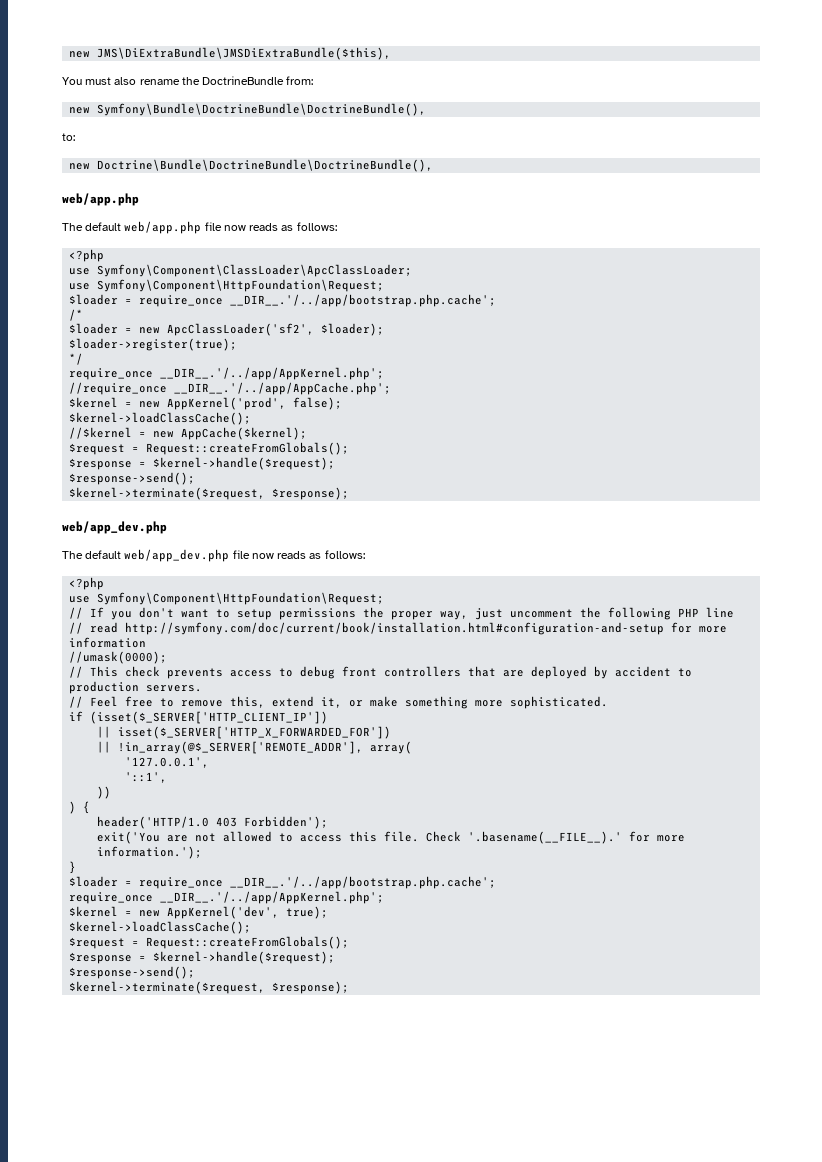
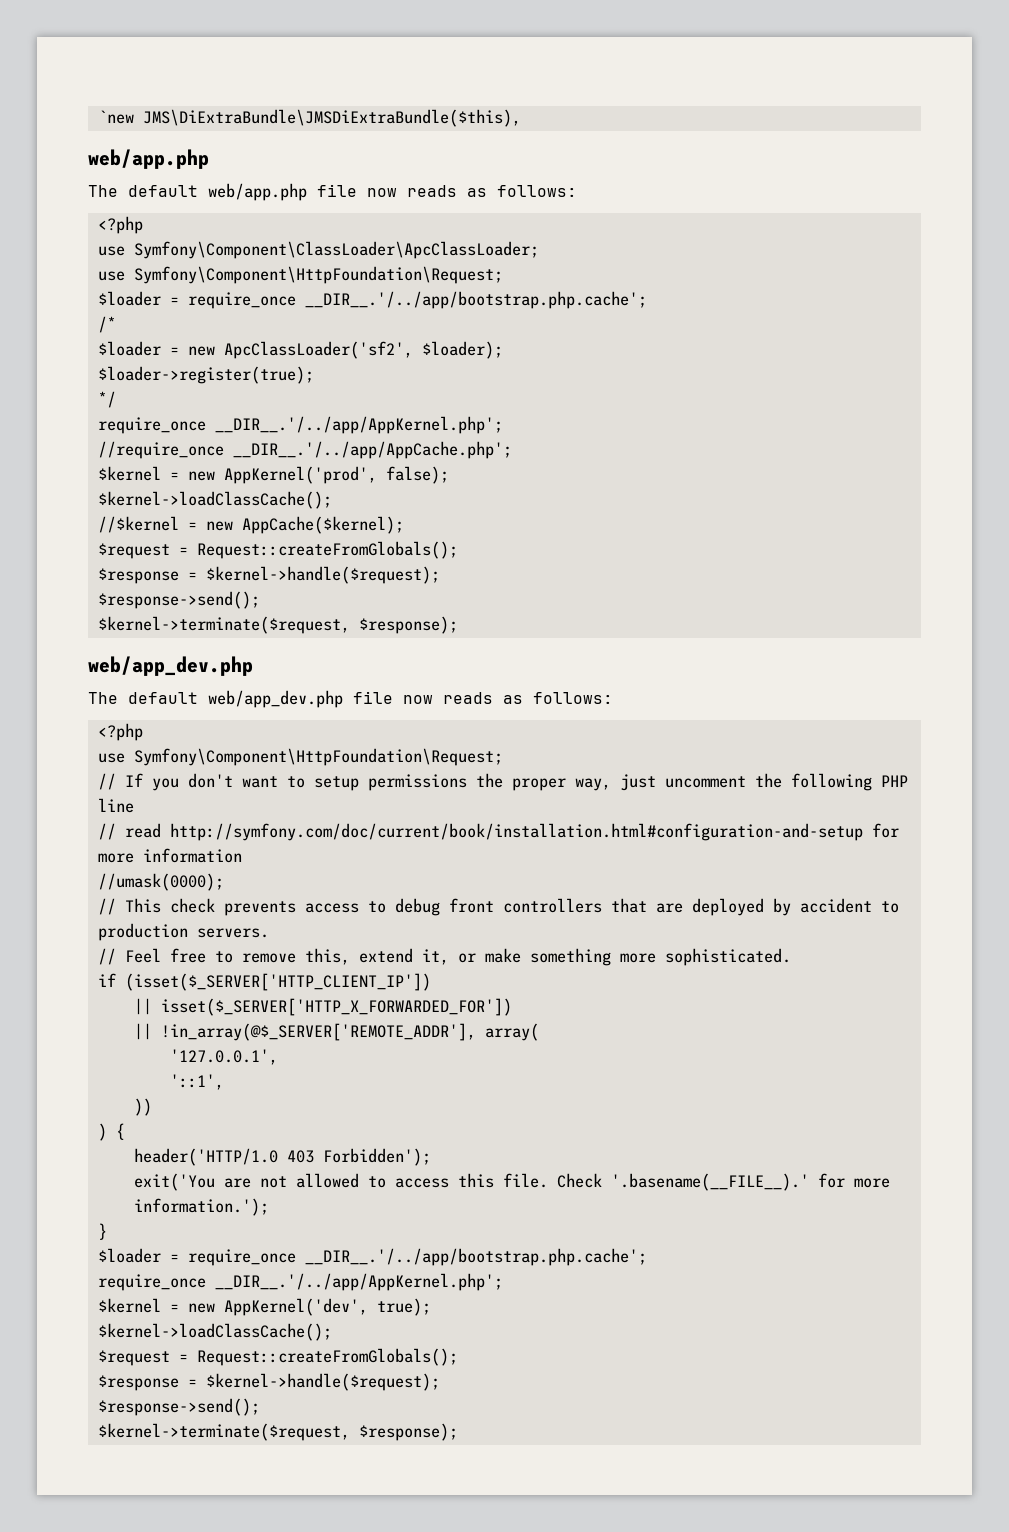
- new JMS\DiExtraBundle\JMSDiExtraBundle($this),
+ `new JMS\DiExtraBundle\JMSDiExtraBundle($this),
- You must also rename the DoctrineBundle from:
- new Symfony\Bundle\DoctrineBundle\DoctrineBundle(),
- to:
- new Doctrine\Bundle\DoctrineBundle\DoctrineBundle(),

